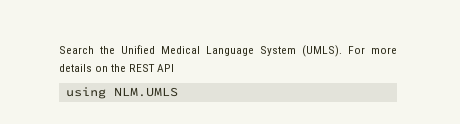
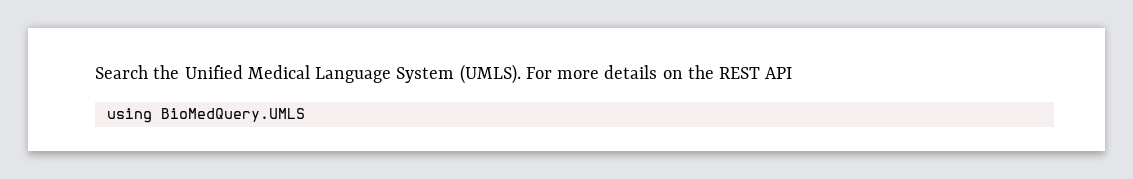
- using NLM.UMLS
+ using BioMedQuery.UMLS

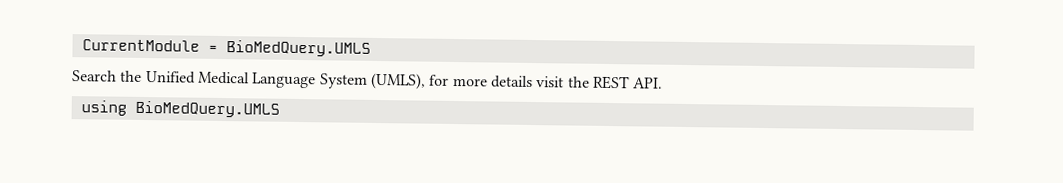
+ CurrentModule = BioMedQuery.UMLS
- Search the Unified Medical Language System (UMLS). For more details on the REST API
+ Search the Unified Medical Language System (UMLS), for more details visit the REST API.

